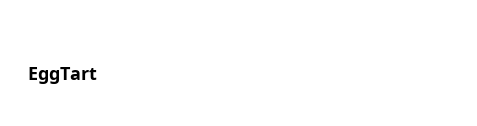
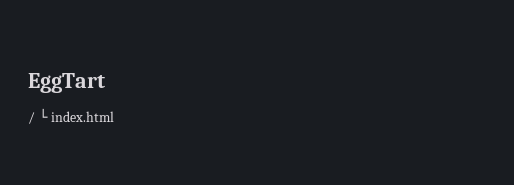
+ / └ index.html

